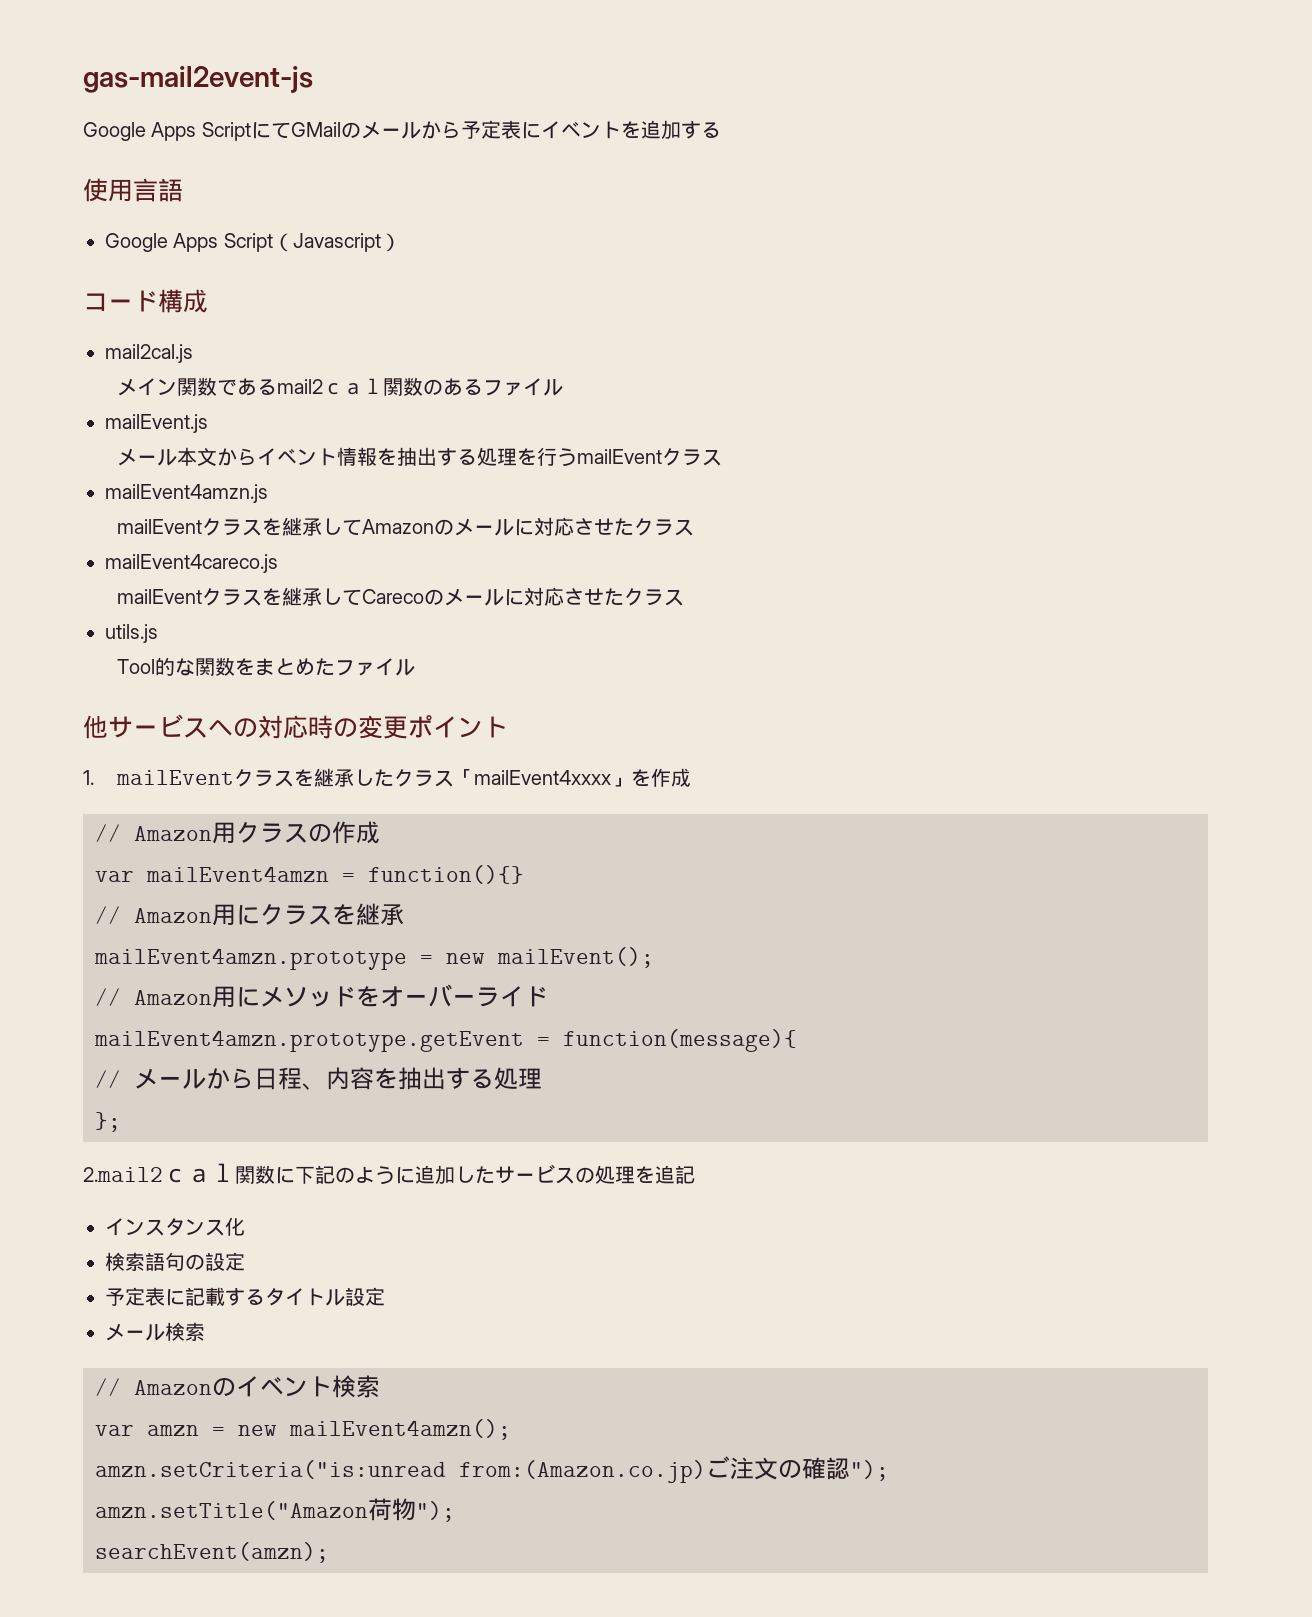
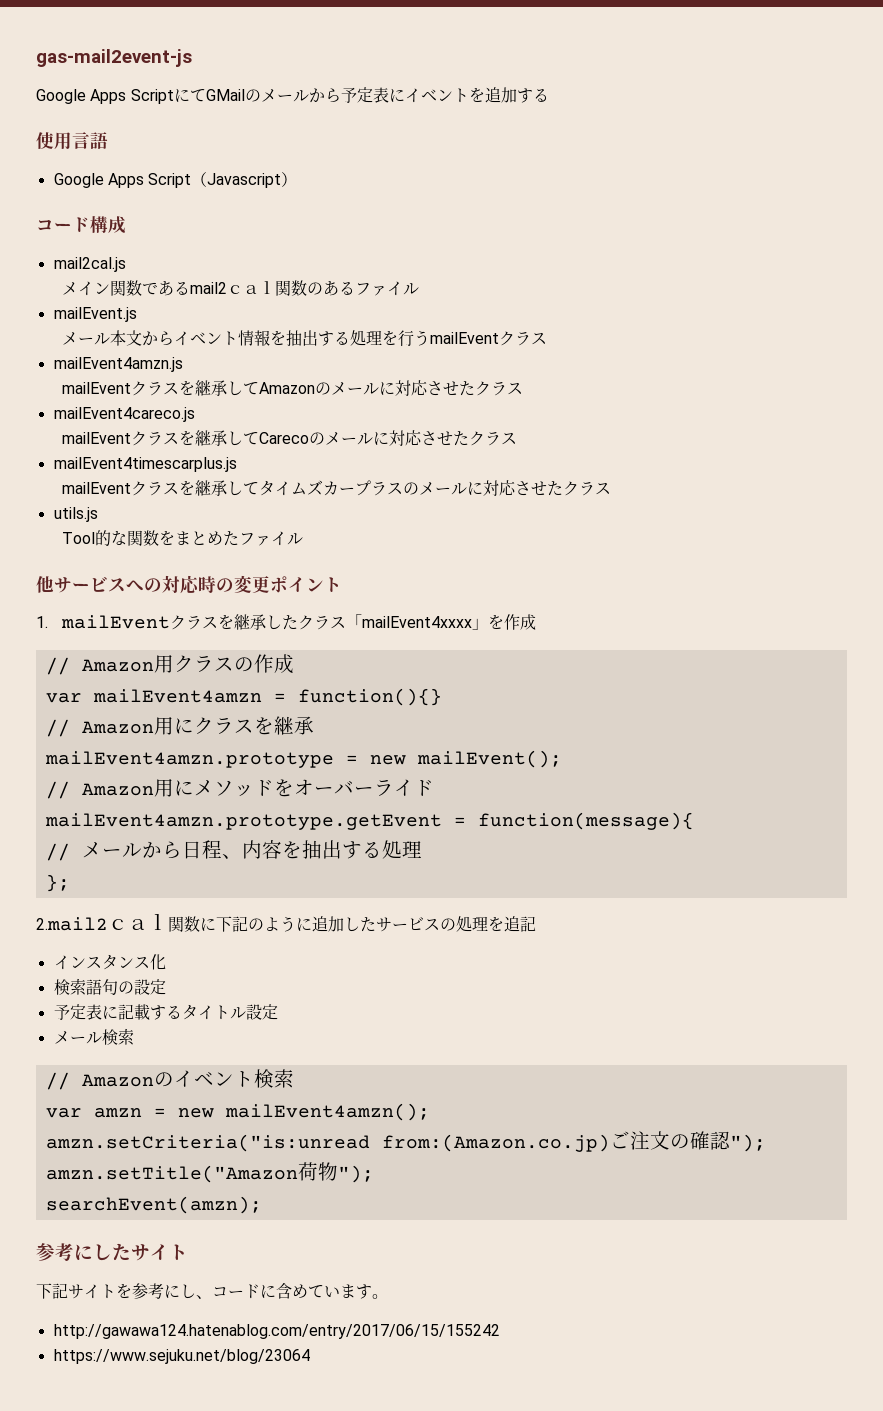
+ mailEvent4timescarplus.js
+ mailEventクラスを継承してタイムズカープラスのメールに対応させたクラス
+ 参考にしたサイト
+ 下記サイトを参考にし、コードに含めています。
+ http://gawawa124.hatenablog.com/entry/2017/06/15/155242
+ https://www.sejuku.net/blog/23064

